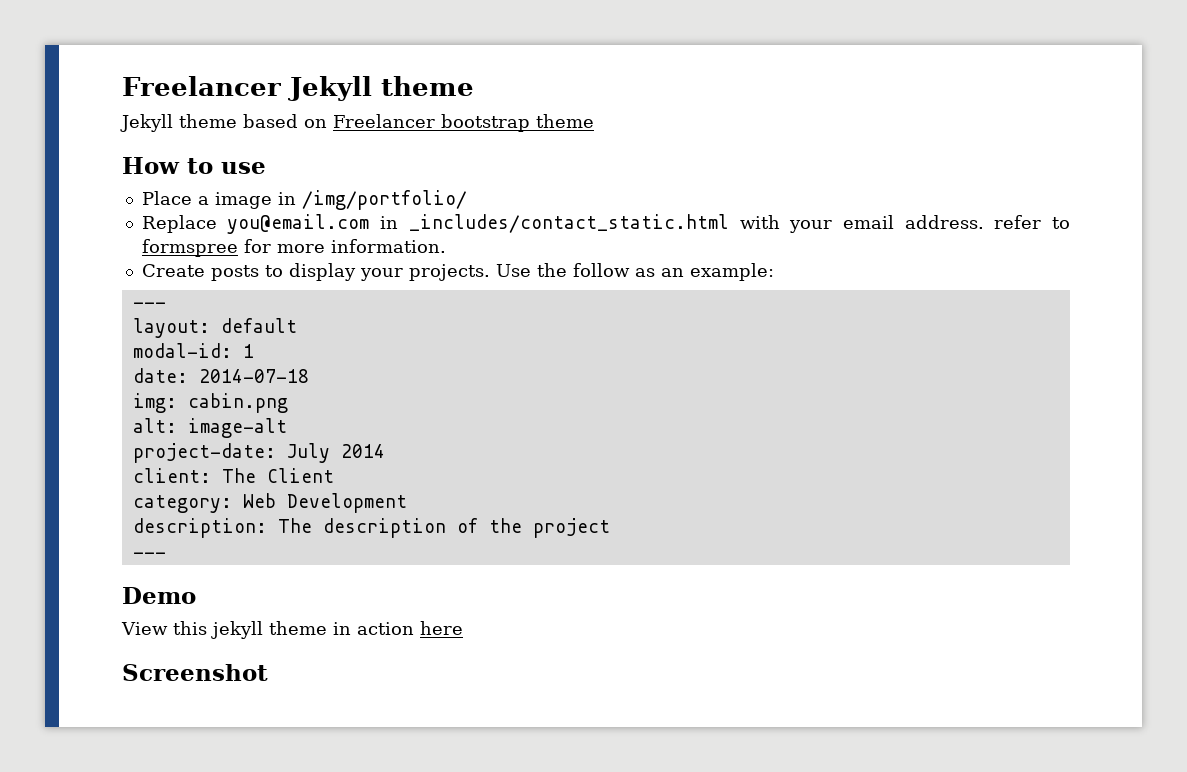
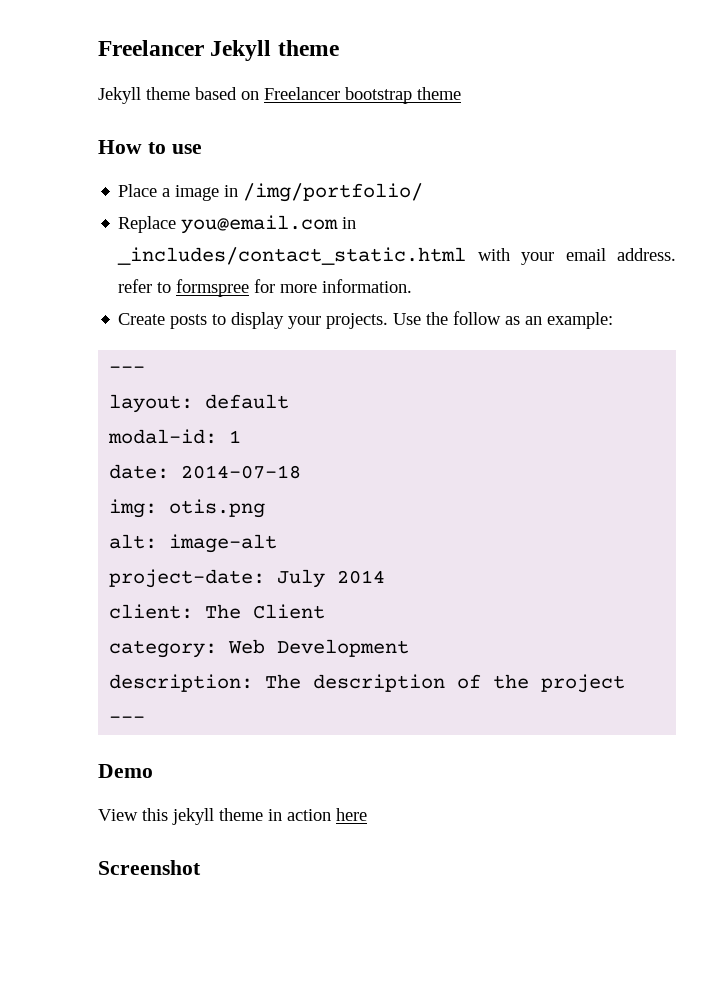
- img: cabin.png
+ img: otis.png

